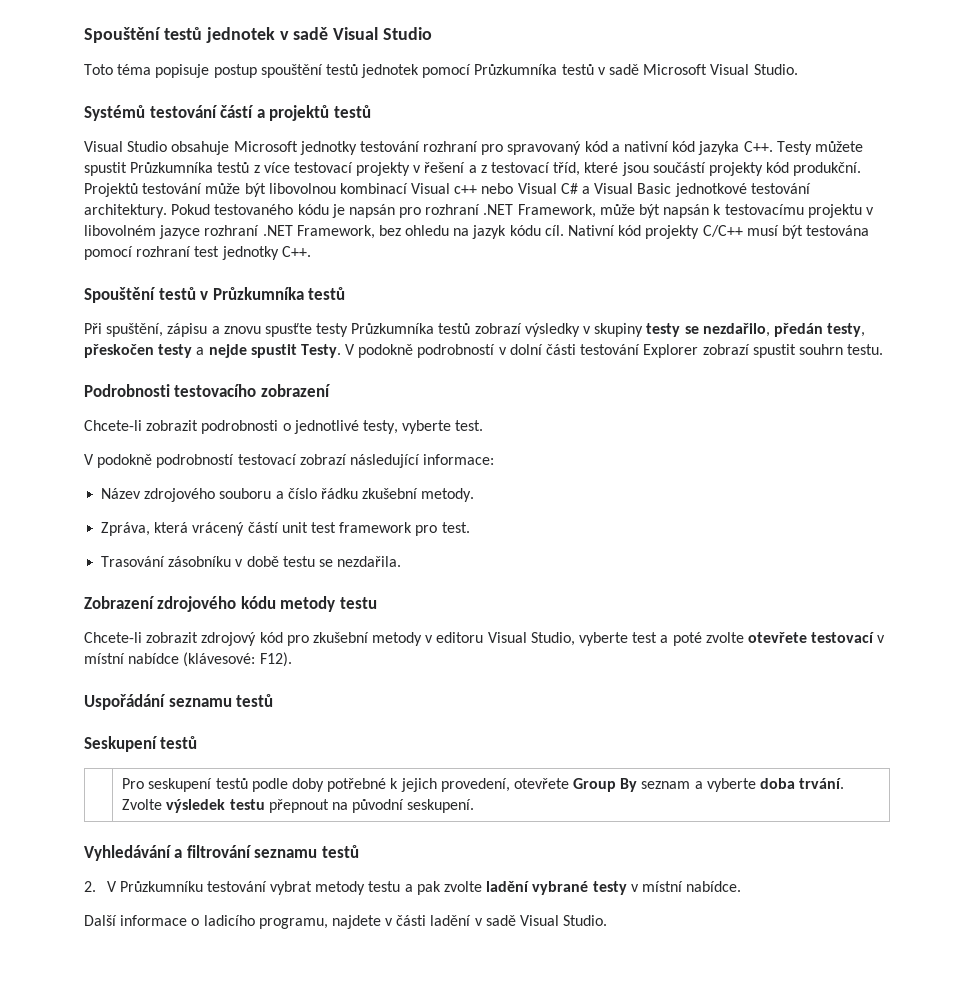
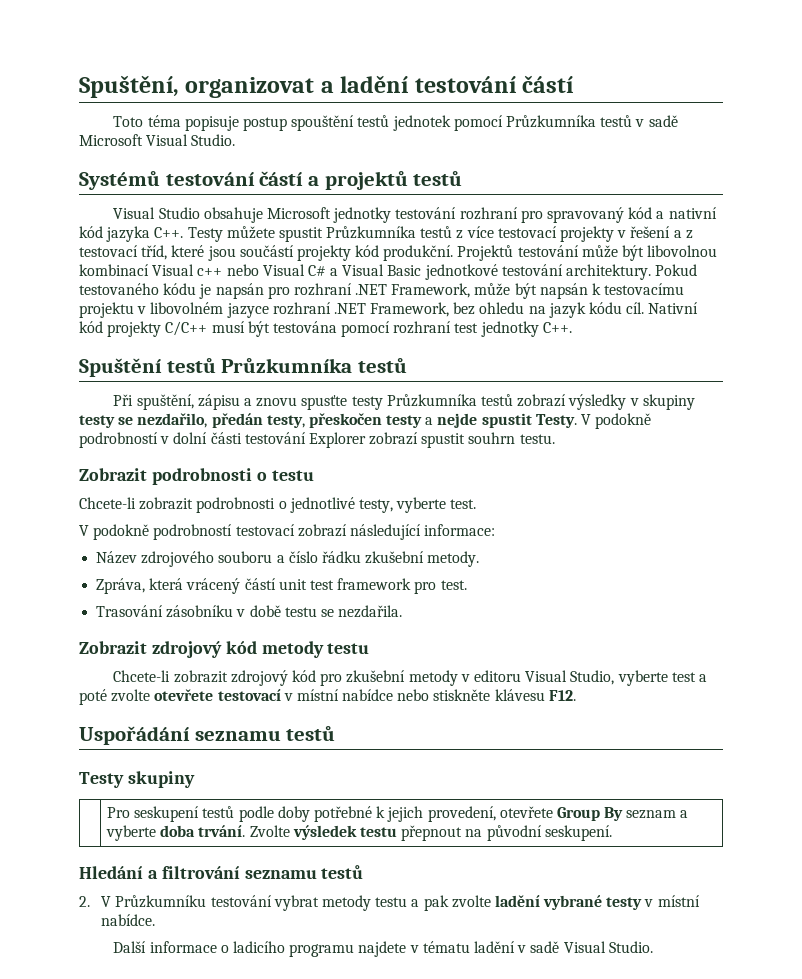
- Spouštění testů jednotek v sadě Visual Studio
+ Spuštění, organizovat a ladění testování částí
- Spouštění testů v Průzkumníka testů
+ Spuštění testů Průzkumníka testů
- Podrobnosti testovacího zobrazení
+ Zobrazit podrobnosti o testu
- Zobrazení zdrojového kódu metody testu
+ Zobrazit zdrojový kód metody testu
- Chcete-li zobrazit zdrojový kód pro zkušební metody v editoru Visual Studio, vyberte test a poté zvolte otevřete testovací v místní nabídce (klávesové: F12).
+ Chcete-li zobrazit zdrojový kód pro zkušební metody v editoru Visual Studio, vyberte test a poté zvolte otevřete testovací v místní nabídce nebo stiskněte klávesu F12.
- Seskupení testů
+ Testy skupiny
- Vyhledávání a filtrování seznamu testů
+ Hledání a filtrování seznamu testů
- Další informace o ladicího programu, najdete v části ladění v sadě Visual Studio.
+ Další informace o ladicího programu najdete v tématu ladění v sadě Visual Studio.

